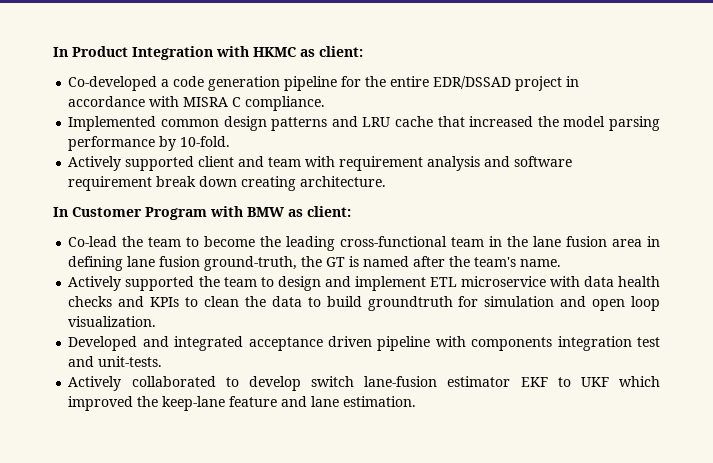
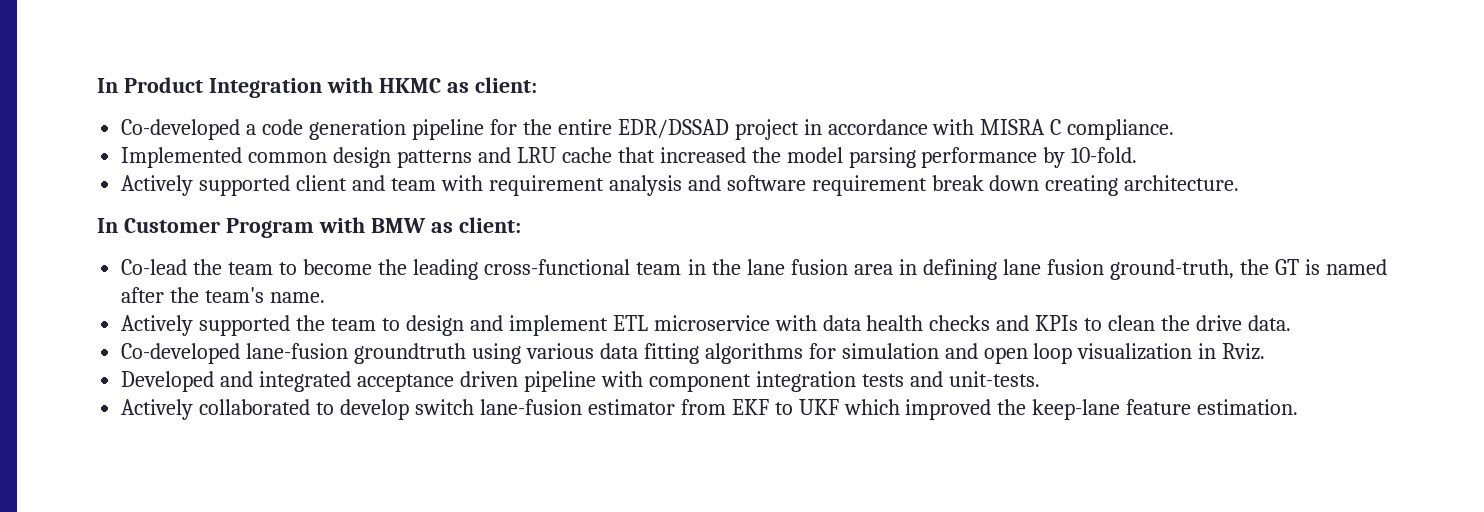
- Actively supported the team to design and implement ETL microservice with data health checks and KPIs to clean the data to build groundtruth for simulation and open loop visualization.
+ Actively supported the team to design and implement ETL microservice with data health checks and KPIs to clean the drive data.
+ Co-developed lane-fusion groundtruth using various data fitting algorithms for simulation and open loop visualization in Rviz.
- Developed and integrated acceptance driven pipeline with components integration test and unit-tests.
+ Developed and integrated acceptance driven pipeline with component integration tests and unit-tests.
- Actively collaborated to develop switch lane-fusion estimator EKF to UKF which improved the keep-lane feature and lane estimation.
+ Actively collaborated to develop switch lane-fusion estimator from EKF to UKF which improved the keep-lane feature estimation.

